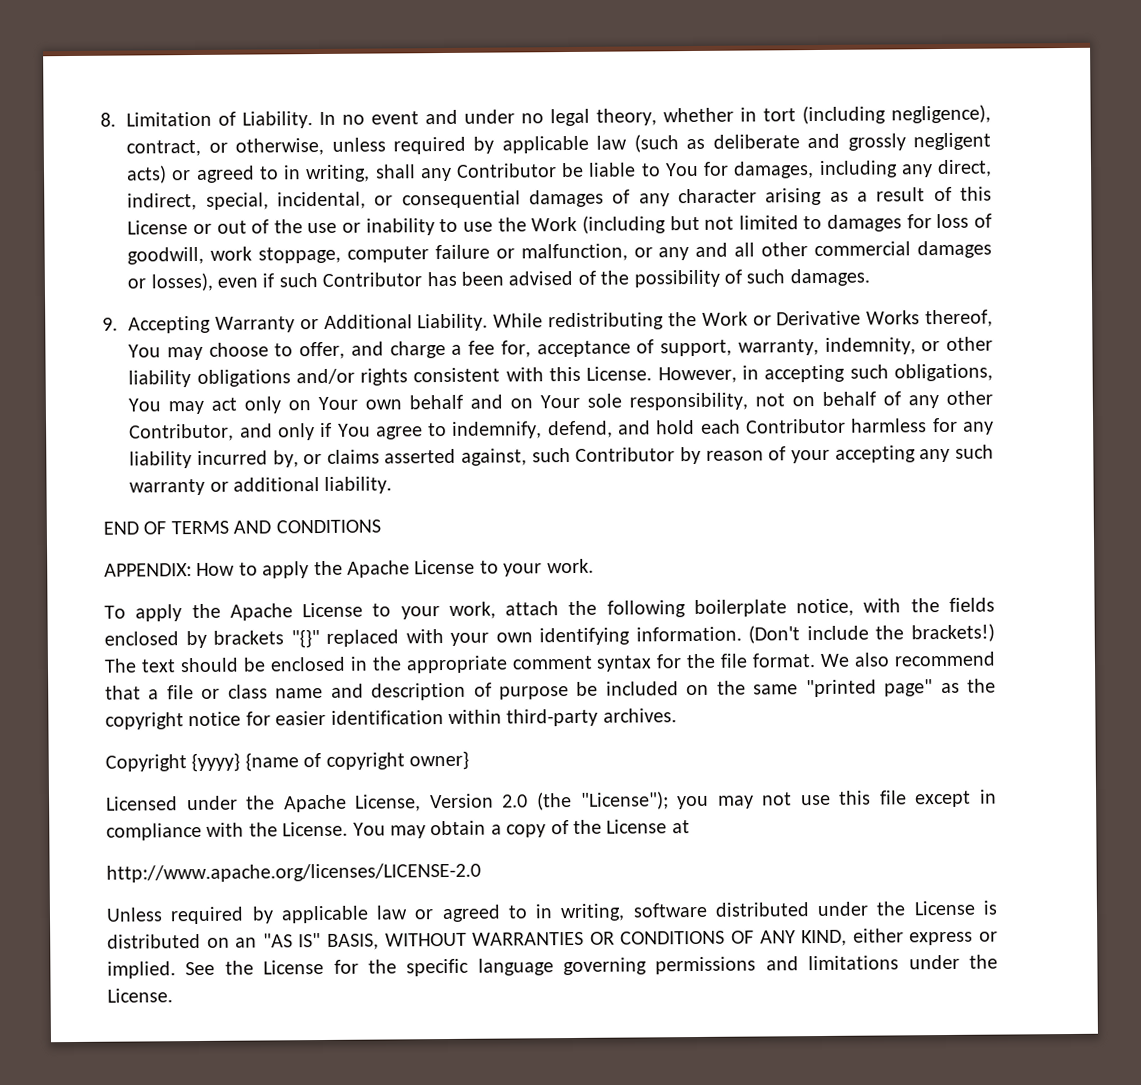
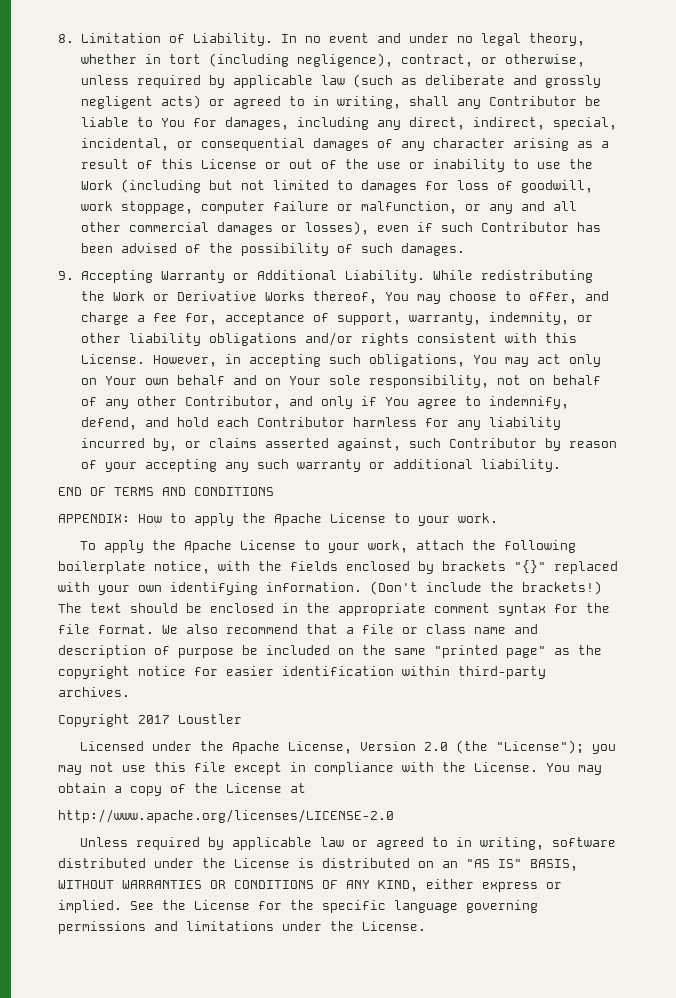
- Copyright {yyyy} {name of copyright owner}
+ Copyright 2017 Loustler

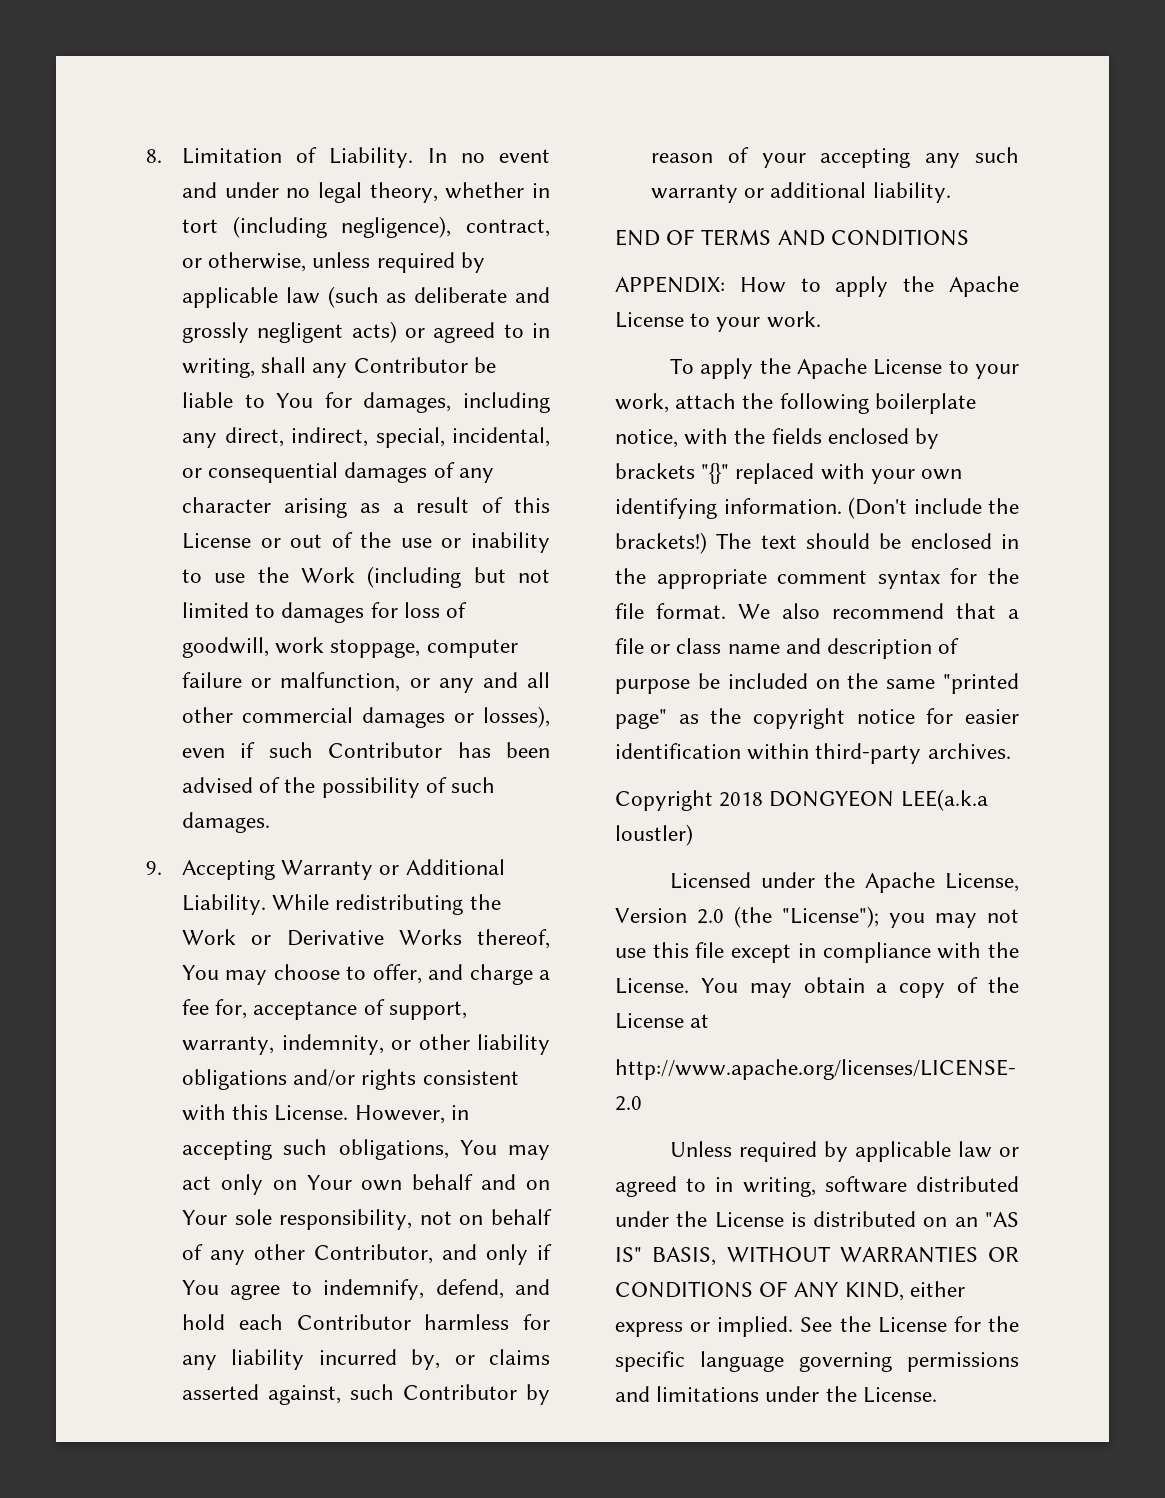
- Copyright 2017 Loustler
+ Copyright 2018 DONGYEON LEE(a.k.a loustler)

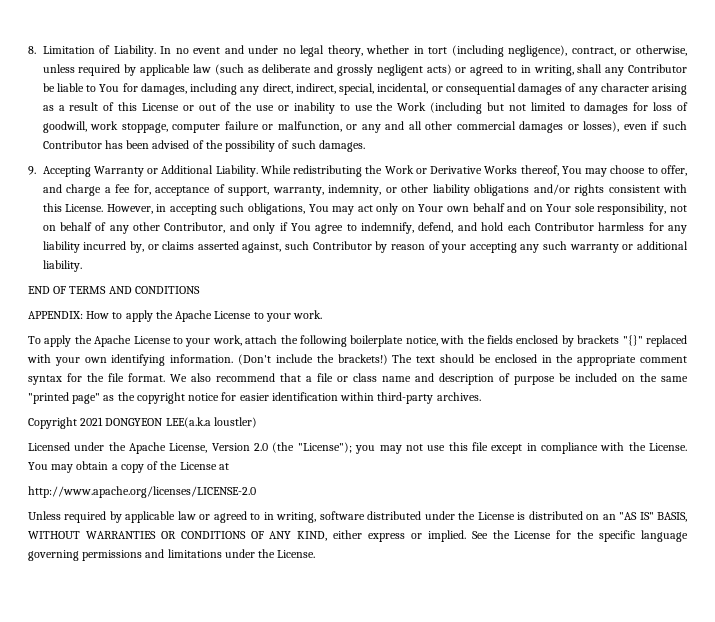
- Copyright 2018 DONGYEON LEE(a.k.a loustler)
+ Copyright 2021 DONGYEON LEE(a.k.a loustler)

